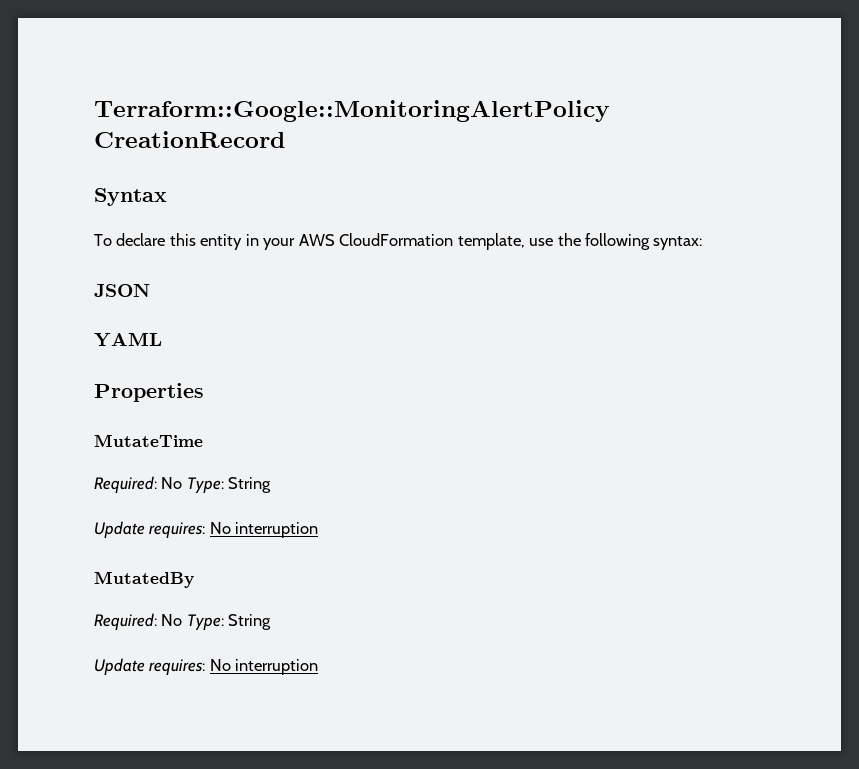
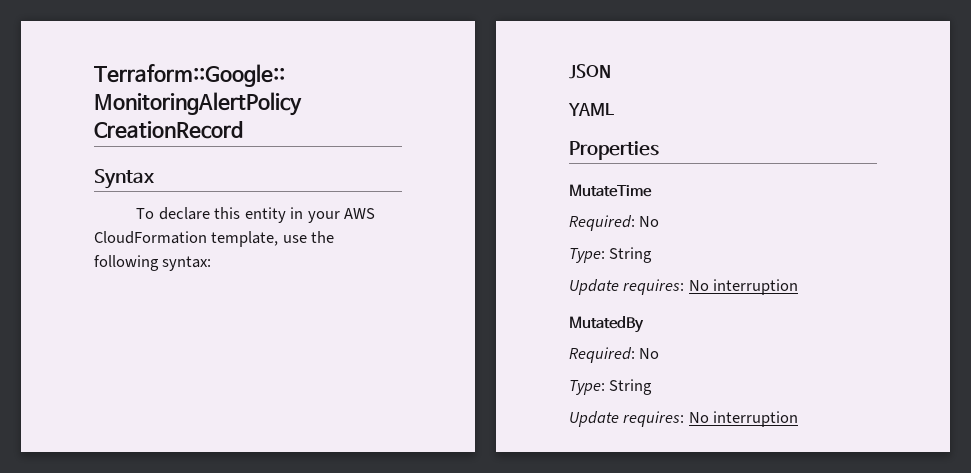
  MutateTime
- Required: No Type: String
+ Required: No
+ Type: String
  MutatedBy
- Required: No Type: String
+ Required: No
+ Type: String

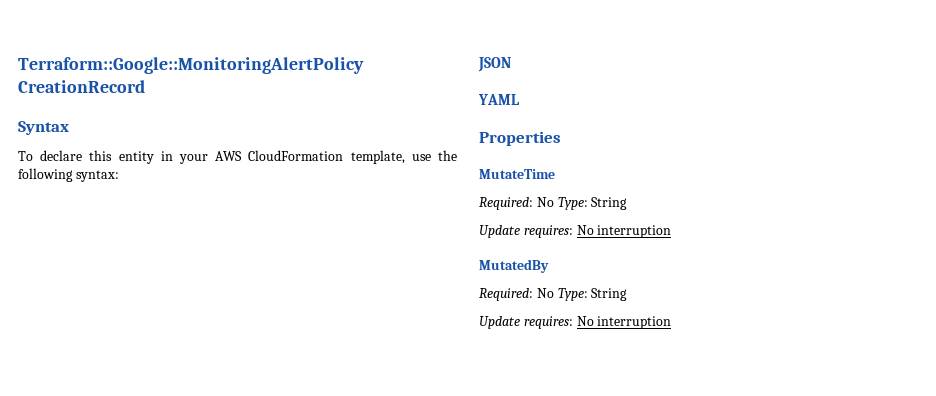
  MutateTime
- Required: No
- Type: String
+ Required: No Type: String
  MutatedBy
- Required: No
- Type: String
+ Required: No Type: String

